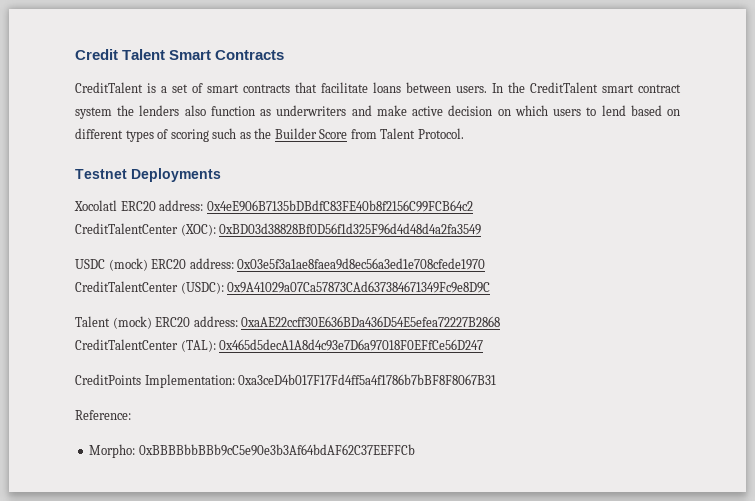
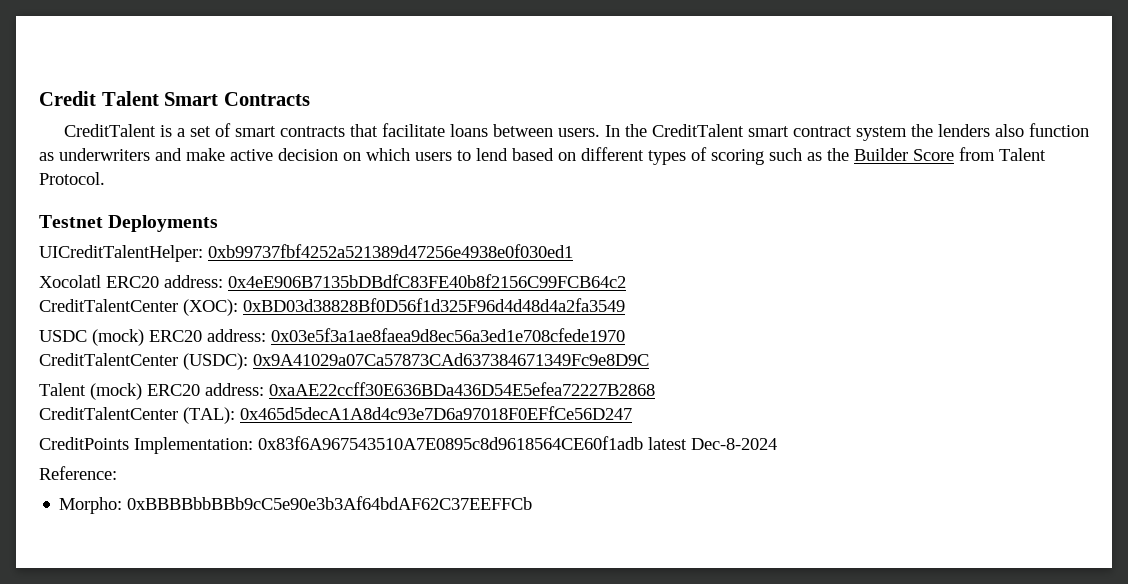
+ UICreditTalentHelper: 0xb99737fbf4252a521389d47256e4938e0f030ed1
- CreditPoints Implementation: 0xa3ceD4b017F17Fd4ff5a4f1786b7bBF8F8067B31
+ CreditPoints Implementation: 0x83f6A967543510A7E0895c8d9618564CE60f1adb latest Dec-8-2024

